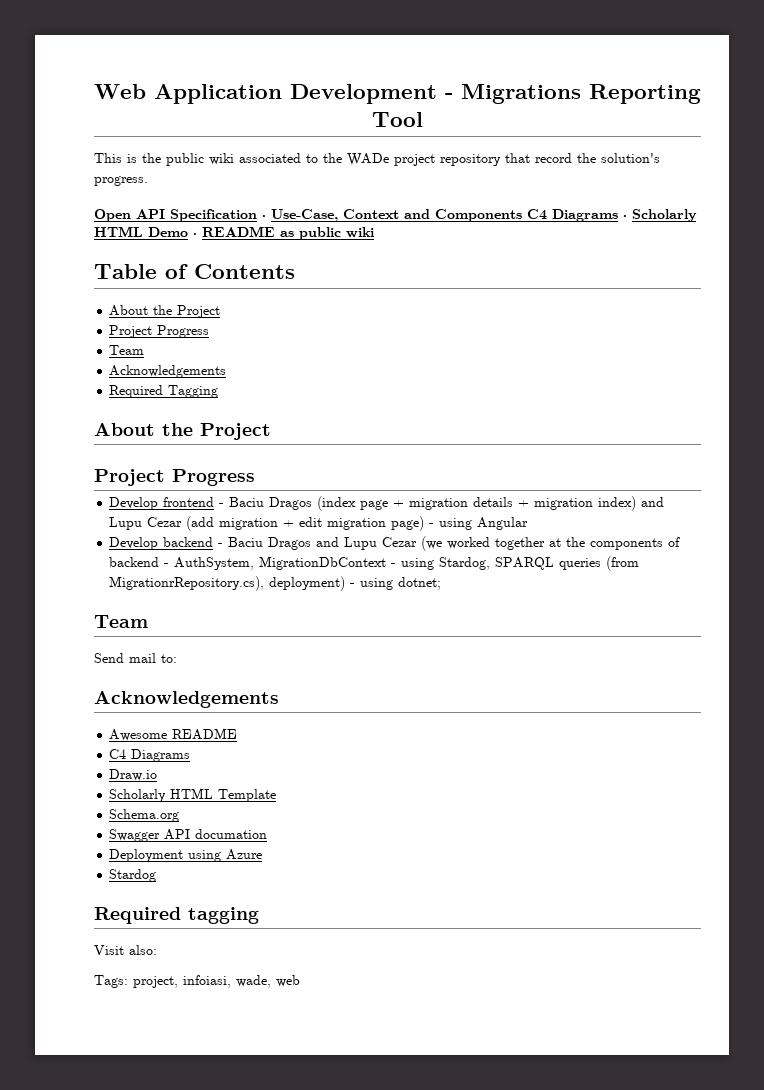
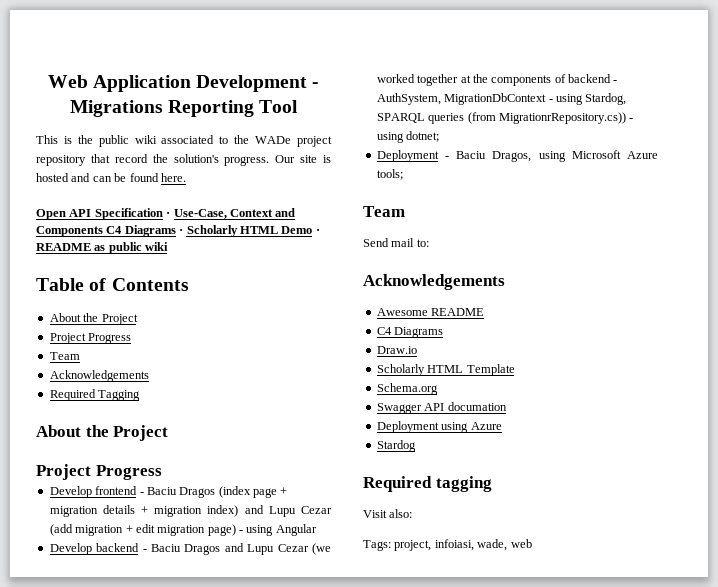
+ Our site is hosted and can be found here.
- Develop backend - Baciu Dragos and Lupu Cezar (we worked together at the components of backend - AuthSystem, MigrationDbContext - using Stardog, SPARQL queries (from MigrationrRepository.cs), deployment) - using dotnet;
+ Develop backend - Baciu Dragos and Lupu Cezar (we worked together at the components of backend - AuthSystem, MigrationDbContext - using Stardog, SPARQL queries (from MigrationrRepository.cs)) - using dotnet;
+ Deployment - Baciu Dragos, using Microsoft Azure tools;

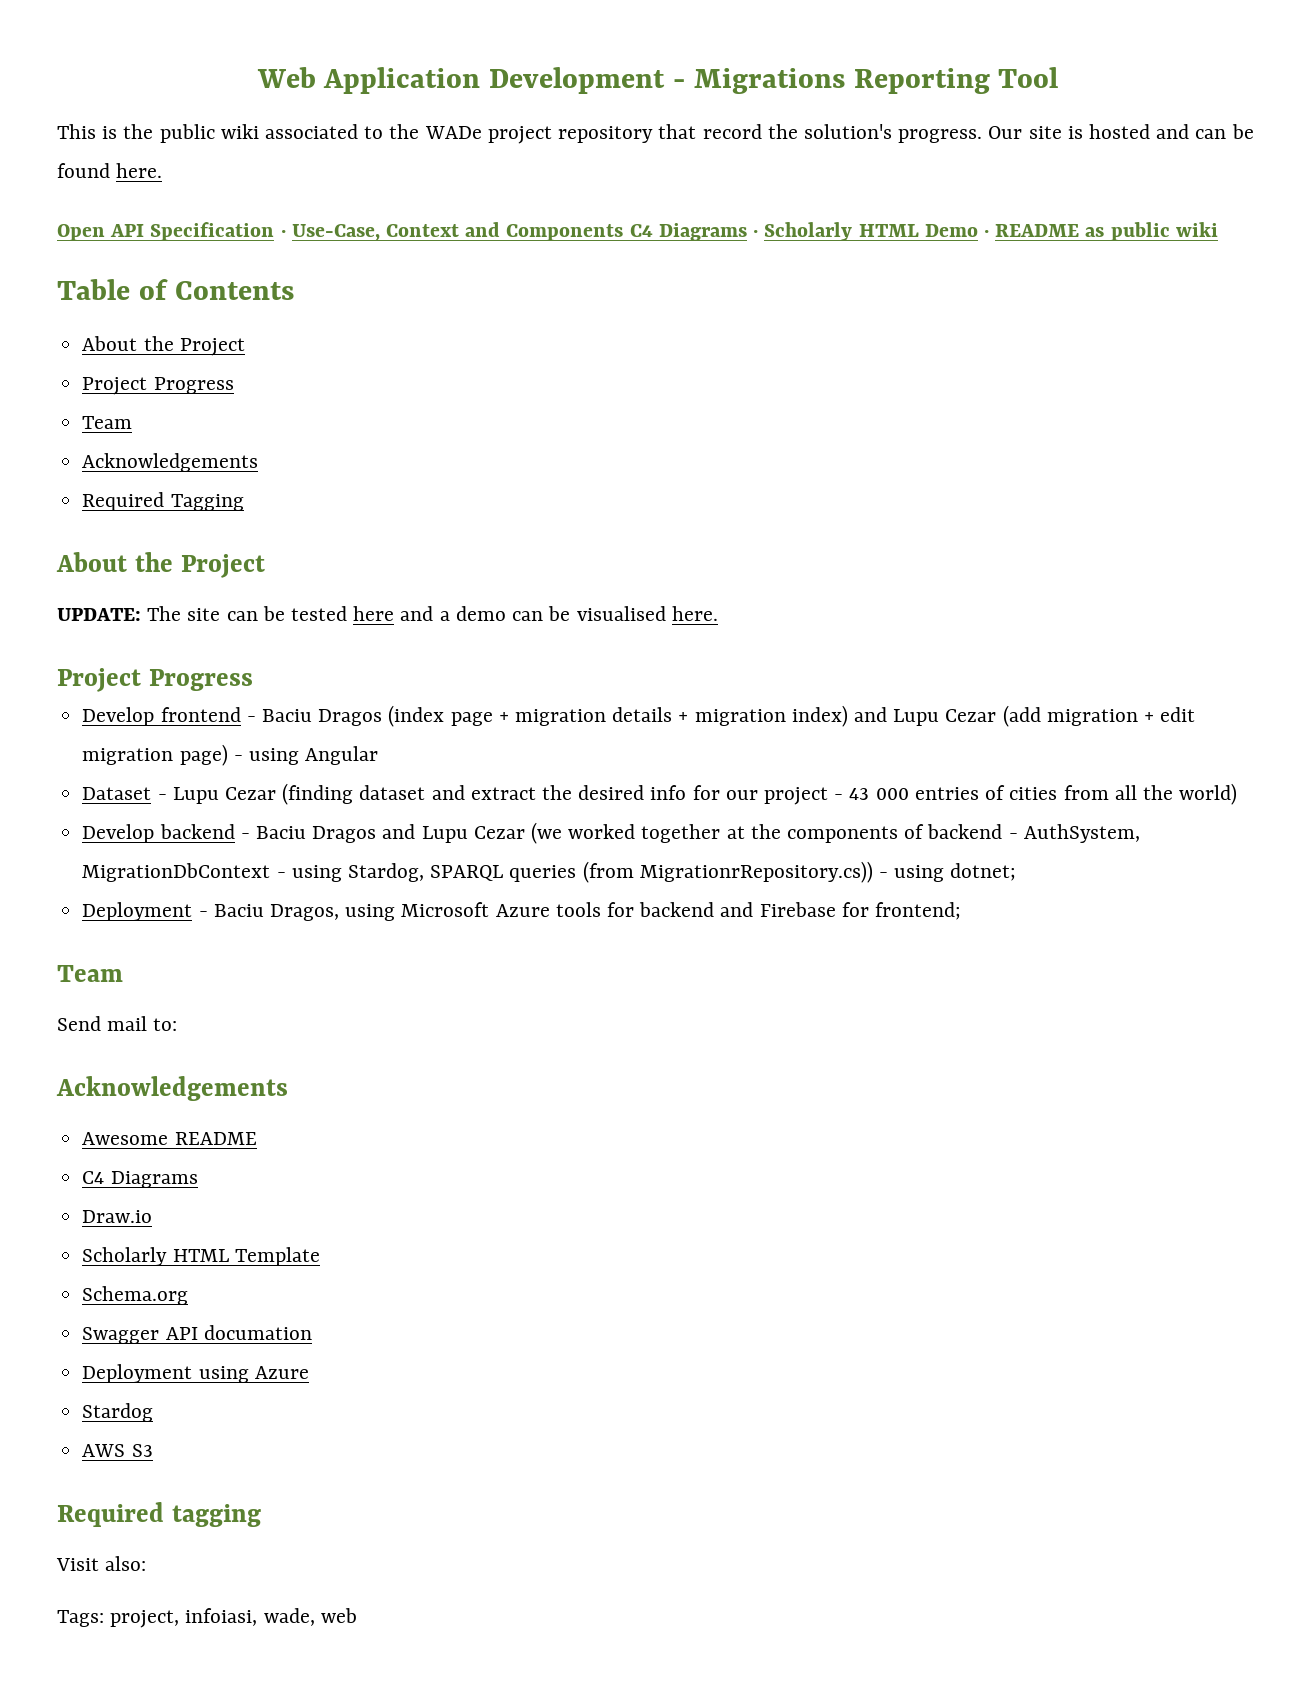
+ UPDATE: The site can be tested here and a demo can be visualised here.
+ Dataset - Lupu Cezar (finding dataset and extract the desired info for our project - 43 000 entries of cities from all the world)
- Deployment - Baciu Dragos, using Microsoft Azure tools;
+ Deployment - Baciu Dragos, using Microsoft Azure tools for backend and Firebase for frontend;
+ AWS S3

